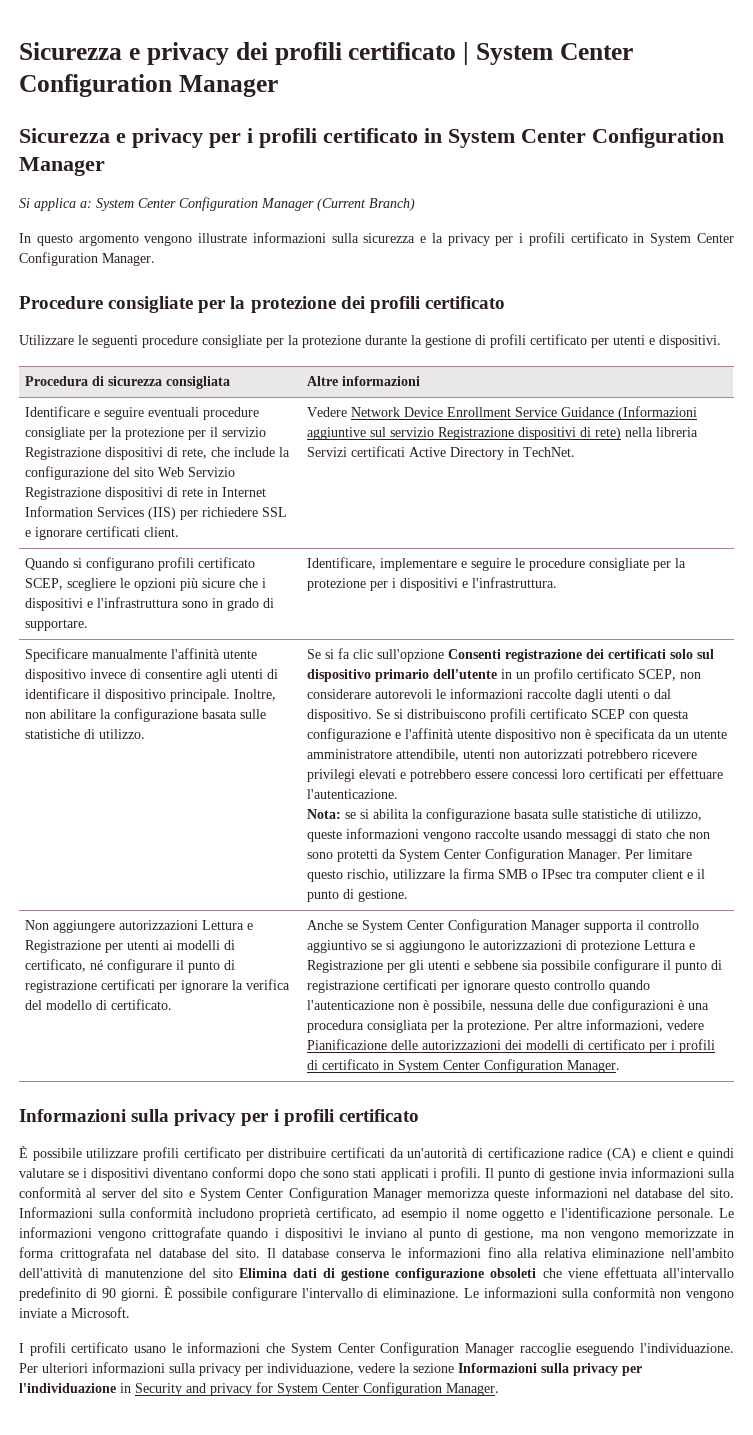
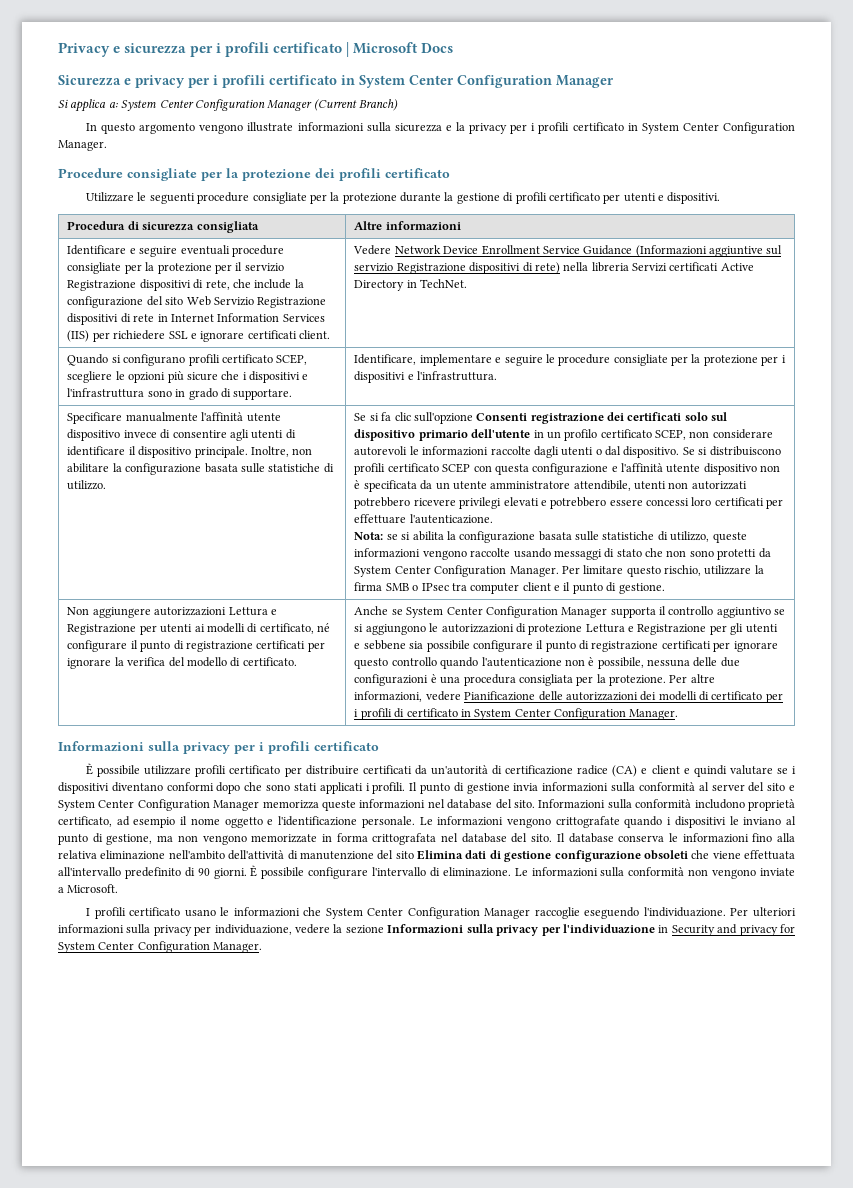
- Sicurezza e privacy dei profili certificato | System Center Configuration Manager
+ Privacy e sicurezza per i profili certificato | Microsoft Docs

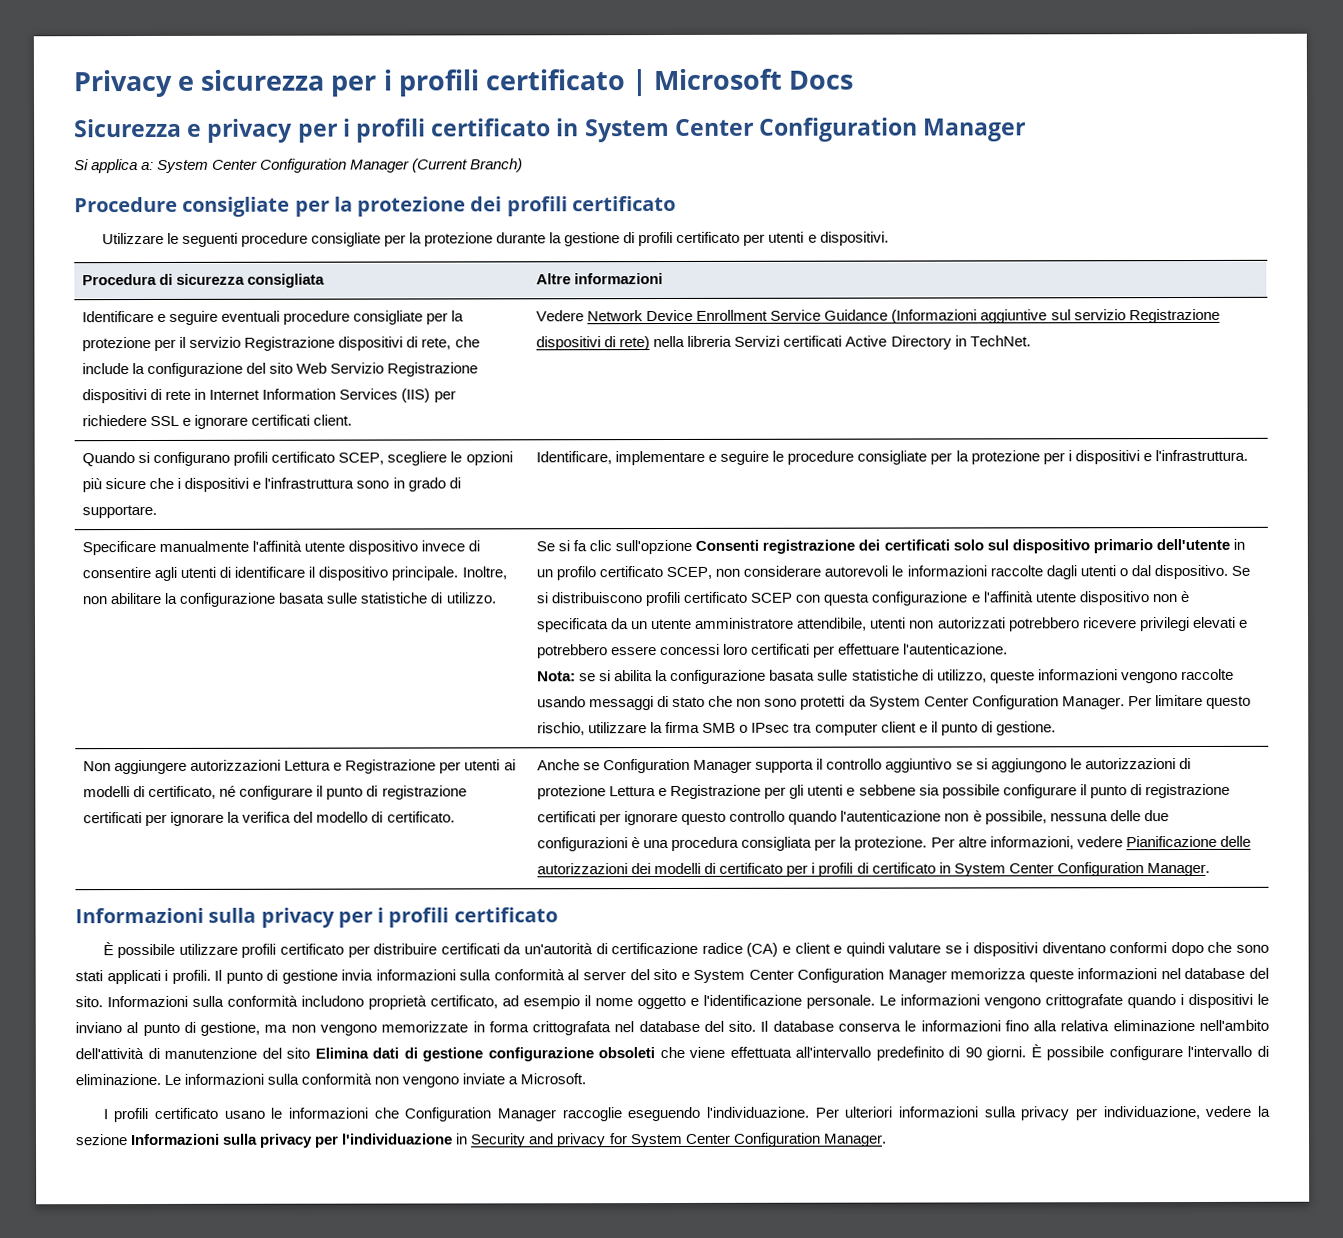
- In questo argomento vengono illustrate informazioni sulla sicurezza e la privacy per i profili certificato in System Center Configuration Manager.
- Anche se System Center Configuration Manager supporta il controllo aggiuntivo se si aggiungono le autorizzazioni di protezione Lettura e Registrazione per gli utenti e sebbene sia possibile configurare il punto di registrazione certificati per ignorare questo controllo quando l'autenticazione non è possibile, nessuna delle due configurazioni è una procedura consigliata per la protezione.
+ Anche se Configuration Manager supporta il controllo aggiuntivo se si aggiungono le autorizzazioni di protezione Lettura e Registrazione per gli utenti e sebbene sia possibile configurare il punto di registrazione certificati per ignorare questo controllo quando l'autenticazione non è possibile, nessuna delle due configurazioni è una procedura consigliata per la protezione.
- I profili certificato usano le informazioni che System Center Configuration Manager raccoglie eseguendo l'individuazione.
+ I profili certificato usano le informazioni che Configuration Manager raccoglie eseguendo l'individuazione.

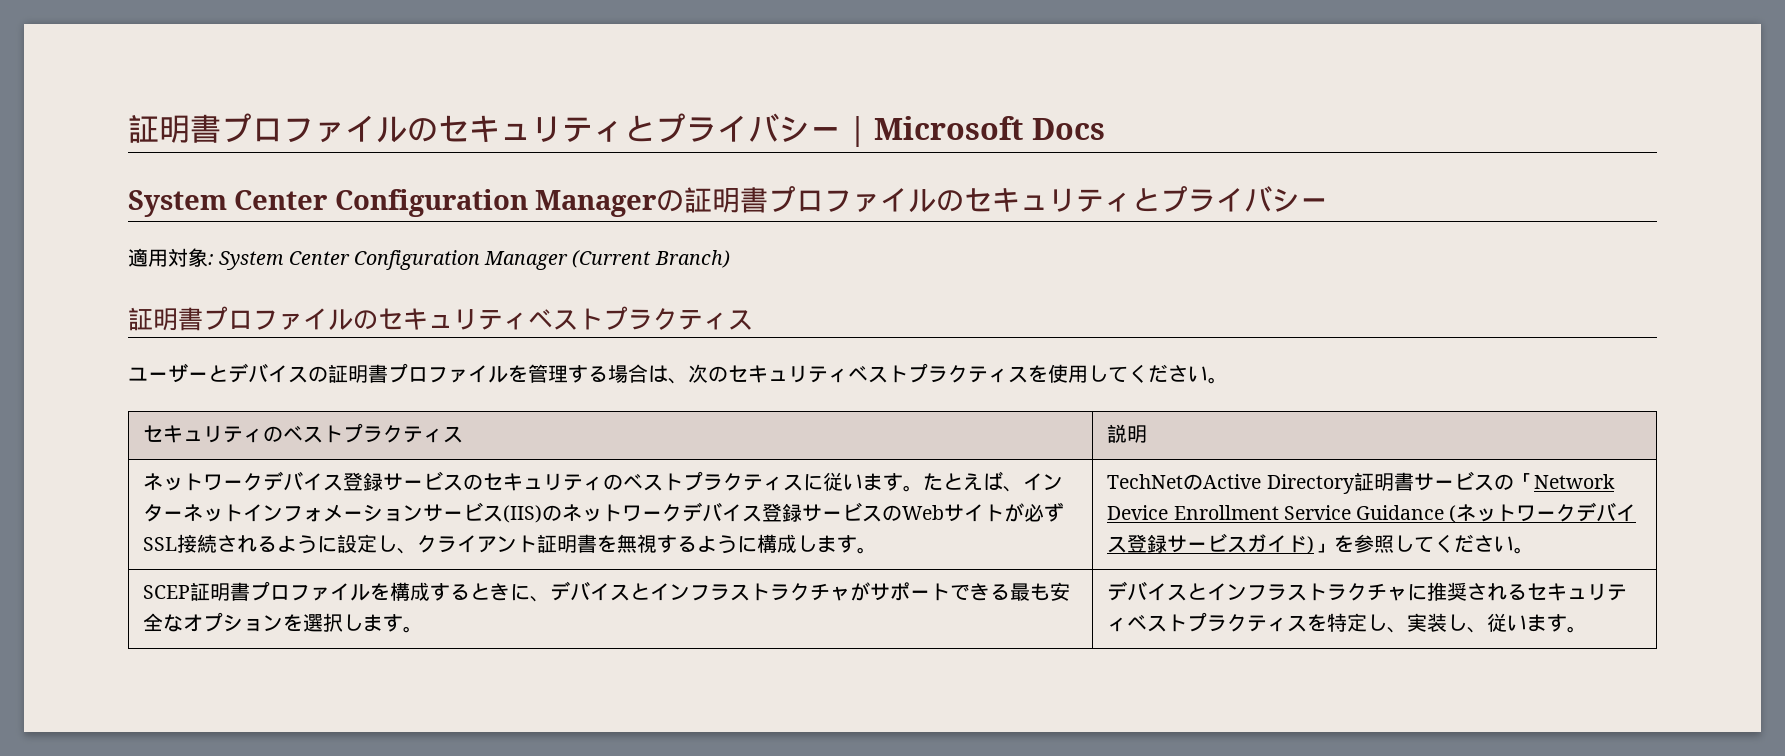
- Privacy e sicurezza per i profili certificato | Microsoft Docs
- Sicurezza e privacy per i profili certificato in System Center Configuration Manager
- Si applica a: System Center Configuration Manager (Current Branch)
+ 証明書プロファイルのセキュリティとプライバシー | Microsoft Docs
+ System Center Configuration Managerの証明書プロファイルのセキュリティとプライバシー
+ 適用対象: System Center Configuration Manager (Current Branch)
- Procedure consigliate per la protezione dei profili certificato
- Utilizzare le seguenti procedure consigliate per la protezione durante la gestione di profili certificato per utenti e dispositivi.
- Procedura di sicurezza consigliata | Altre informazioni
- Identificare e seguire eventuali procedure consigliate per la protezione per il servizio Registrazione dispositivi di rete, che include la configurazione del sito Web Servizio Registrazione dispositivi di rete in Internet Information Services (IIS) per richiedere SSL e ignorare certificati client. | Vedere Network Device Enrollment Service Guidance (Informazioni aggiuntive sul servizio Registrazione dispositivi di rete) nella libreria Servizi certificati Active Directory in TechNet.
- Quando si configurano profili certificato SCEP, scegliere le opzioni più sicure che i dispositivi e l'infrastruttura sono in grado di supportare. | Identificare, implementare e seguire le procedure consigliate per la protezione per i dispositivi e l'infrastruttura.
- Specificare manualmente l'affinità utente dispositivo invece di consentire agli utenti di identificare il dispositivo principale. Inoltre, non abilitare la configurazione basata sulle statistiche di utilizzo. | Se si fa clic sull'opzione Consenti registrazione dei certificati solo sul dispositivo primario dell'utente in un profilo certificato SCEP, non considerare autorevoli le informazioni raccolte dagli utenti o dal dispositivo. Se si distribuiscono profili certificato SCEP con questa configurazione e l'affinità utente dispositivo non è specificata da un utente amministratore attendibile, utenti non autorizzati potrebbero ricevere privilegi elevati e potrebbero essere concessi loro certificati per effettuare l'autenticazione.
- Nota: se si abilita la configurazione basata sulle statistiche di utilizzo, queste informazioni vengono raccolte usando messaggi di stato che non sono protetti da System Center Configuration Manager. Per limitare questo rischio, utilizzare la firma SMB o IPsec tra computer client e il punto di gestione.
- Non aggiungere autorizzazioni Lettura e Registrazione per utenti ai modelli di certificato, né configurare il punto di registrazione certificati per ignorare la verifica del modello di certificato. | Anche se Configuration Manager supporta il controllo aggiuntivo se si aggiungono le autorizzazioni di protezione Lettura e Registrazione per gli utenti e sebbene sia possibile configurare il punto di registrazione certificati per ignorare questo controllo quando l'autenticazione non è possibile, nessuna delle due configurazioni è una procedura consigliata per la protezione. Per altre informazioni, vedere Pianificazione delle autorizzazioni dei modelli di certificato per i profili di certificato in System Center Configuration Manager.
- Informazioni sulla privacy per i profili certificato
- È possibile utilizzare profili certificato per distribuire certificati da un'autorità di certificazione radice (CA) e client e quindi valutare se i dispositivi diventano conformi dopo che sono stati applicati i profili. Il punto di gestione invia informazioni sulla conformità al server del sito e System Center Configuration Manager memorizza queste informazioni nel database del sito. Informazioni sulla conformità includono proprietà certificato, ad esempio il nome oggetto e l'identificazione personale. Le informazioni vengono crittografate quando i dispositivi le inviano al punto di gestione, ma non vengono memorizzate in forma crittografata nel database del sito. Il database conserva le informazioni fino alla relativa eliminazione nell'ambito dell'attività di manutenzione del sito Elimina dati di gestione configurazione obsoleti che viene effettuata all'intervallo predefinito di 90 giorni. È possibile configurare l'intervallo di eliminazione. Le informazioni sulla conformità non vengono inviate a Microsoft.
- I profili certificato usano le informazioni che Configuration Manager raccoglie eseguendo l'individuazione. Per ulteriori informazioni sulla privacy per individuazione, vedere la sezione Informazioni sulla privacy per l'individuazione in Security and privacy for System Center Configuration Manager.
+ 証明書プロファイルのセキュリティベストプラクティス
+ ユーザーとデバイスの証明書プロファイルを管理する場合は、次のセキュリティベストプラクティスを使用してください。
+ セキュリティのベストプラクティス | 説明
+ ネットワークデバイス登録サービスのセキュリティのベストプラクティスに従います。たとえば、インターネットインフォメーションサービス(IIS)のネットワークデバイス登録サービスのWebサイトが必ずSSL接続されるように設定し、クライアント証明書を無視するように構成します。 | TechNetのActive Directory証明書サービスの「Network Device Enrollment Service Guidance (ネットワークデバイス登録サービスガイド)」を参照してください。
+ SCEP証明書プロファイルを構成するときに、デバイスとインフラストラクチャがサポートできる最も安全なオプションを選択します。 | デバイスとインフラストラクチャに推奨されるセキュリティベストプラクティスを特定し、実装し、従います。

